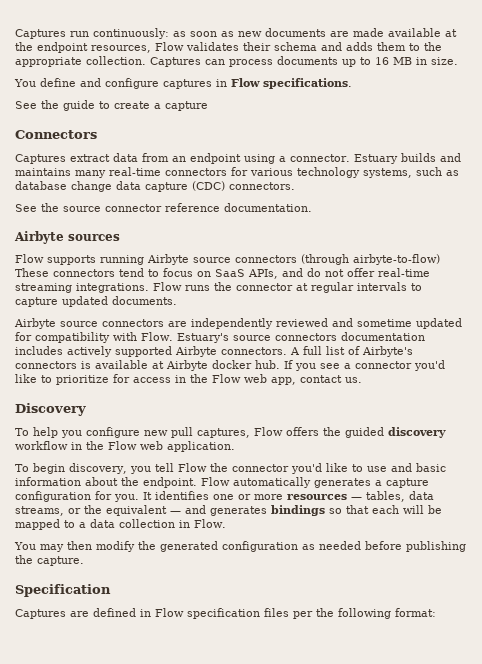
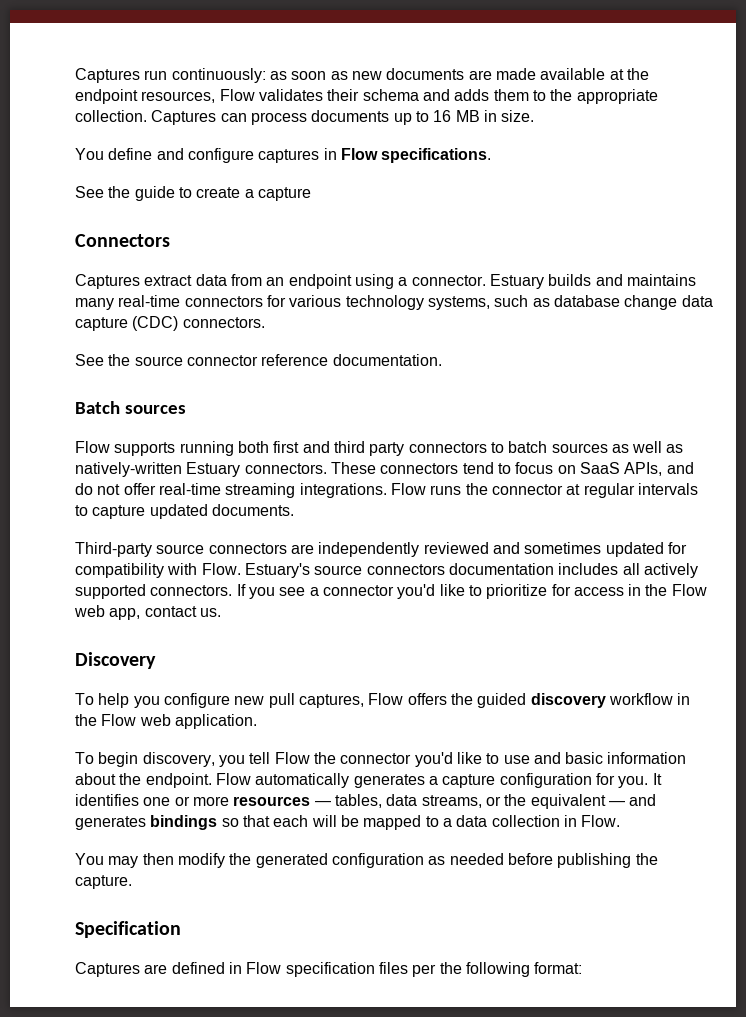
- Airbyte sources
+ Batch sources
- Flow supports running Airbyte source connectors (through airbyte-to-flow) These connectors tend to focus on SaaS APIs, and do not offer real-time streaming integrations.
+ Flow supports running both first and third party connectors to batch sources as well as natively-written Estuary connectors. These connectors tend to focus on SaaS APIs, and do not offer real-time streaming integrations.
- Airbyte source connectors are independently reviewed and sometime updated for compatibility with Flow.
+ Third-party source connectors are independently reviewed and sometimes updated for compatibility with Flow.
- Estuary's source connectors documentation includes actively supported Airbyte connectors. A full list of Airbyte's connectors is available at Airbyte docker hub.
+ Estuary's source connectors documentation includes all actively supported connectors.

